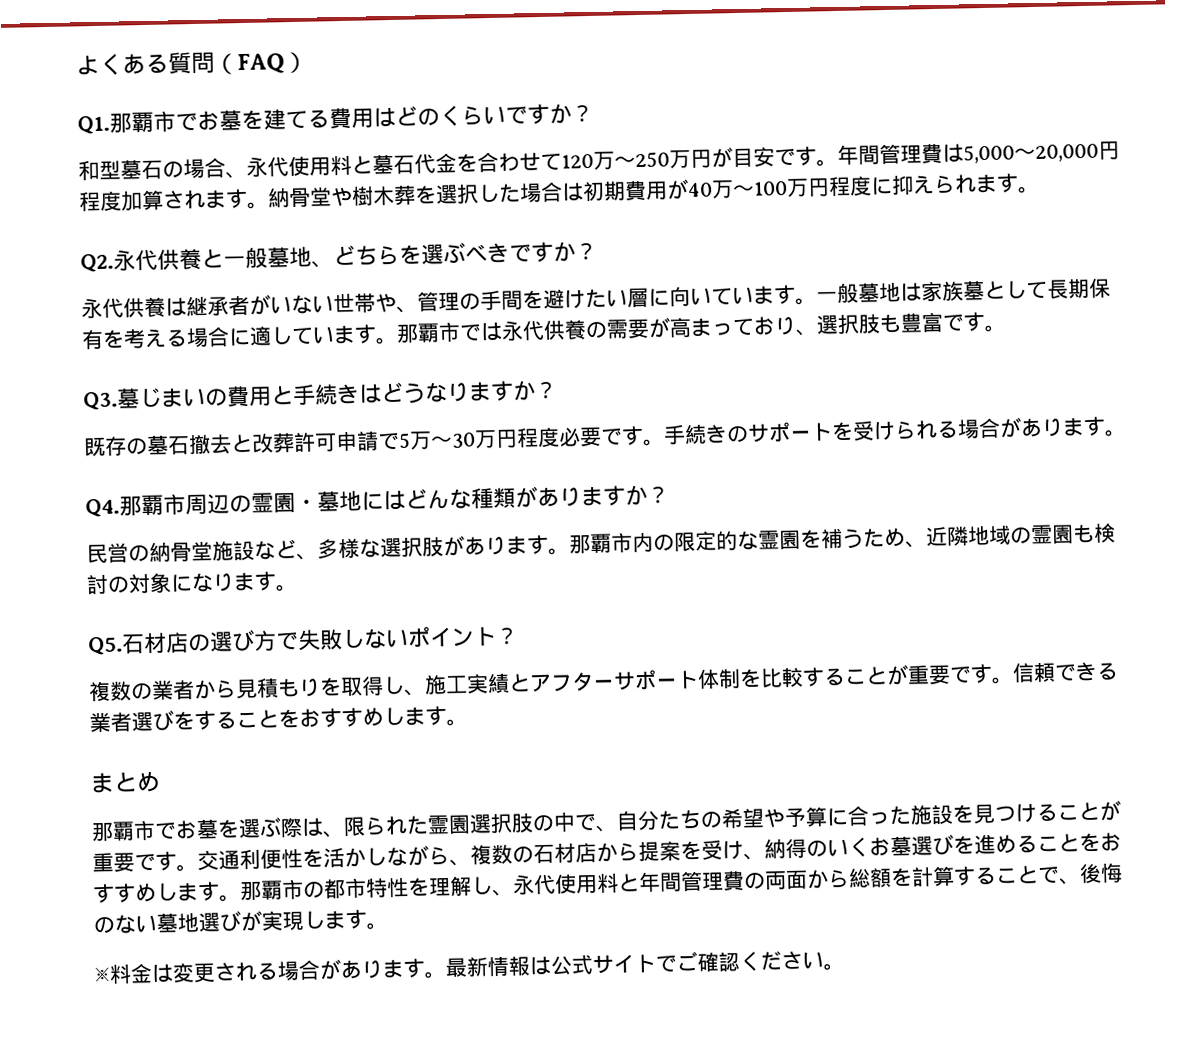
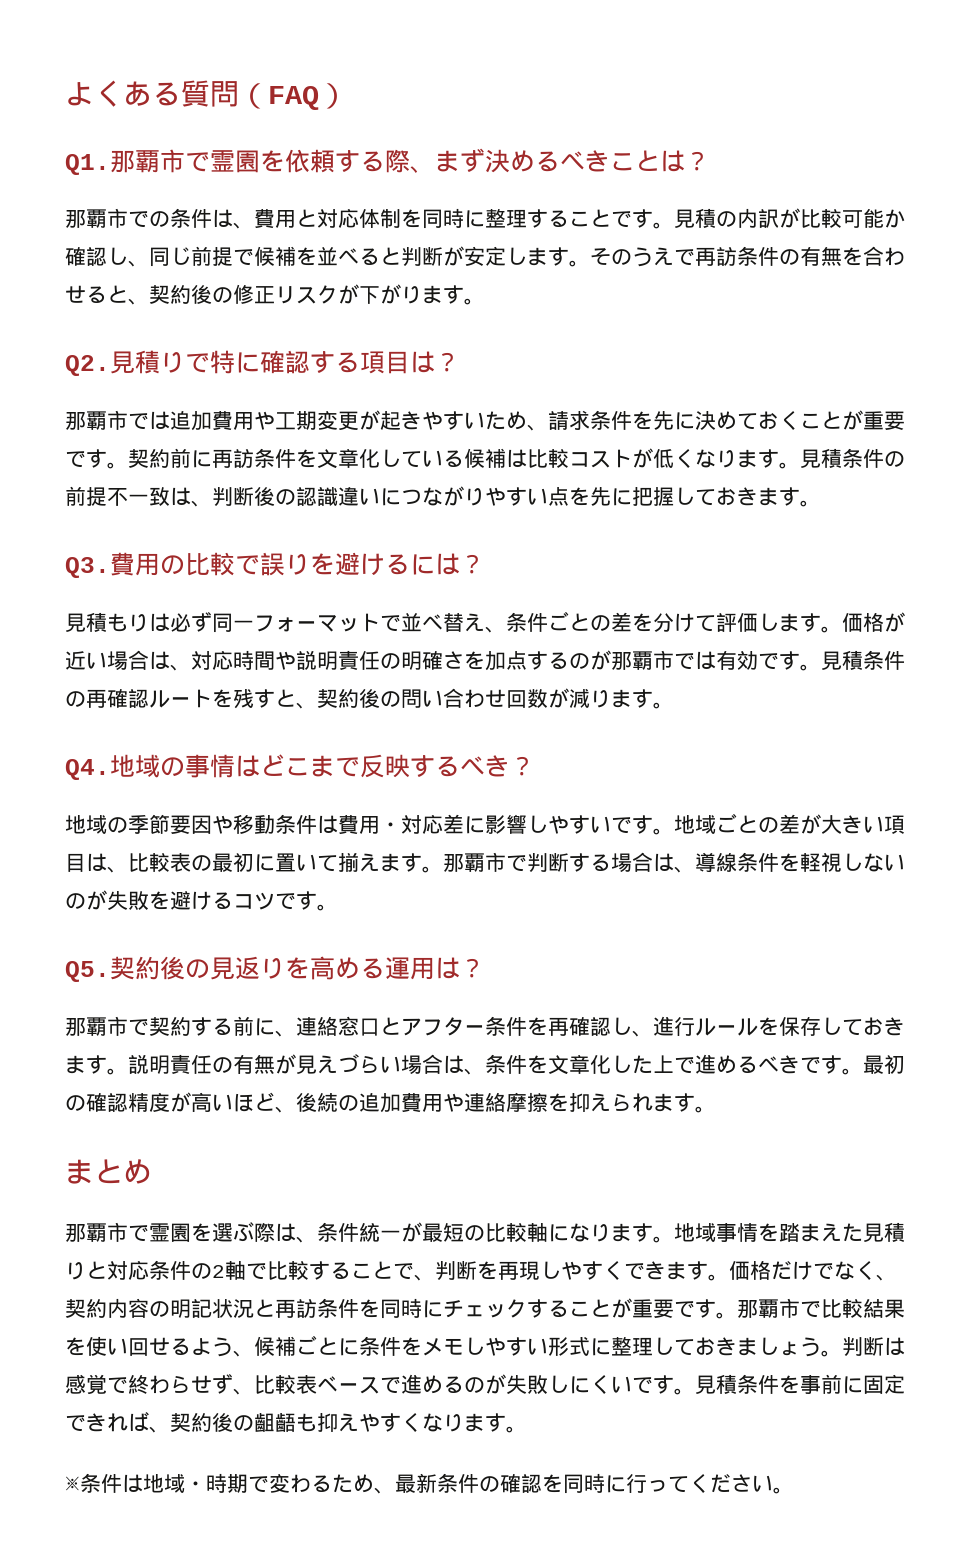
- Q1.那覇市でお墓を建てる費用はどのくらいですか？
- 和型墓石の場合、永代使用料と墓石代金を合わせて120万〜250万円が目安です。年間管理費は5,000〜20,000円程度加算されます。納骨堂や樹木葬を選択した場合は初期費用が40万〜100万円程度に抑えられます。
- Q2.永代供養と一般墓地、どちらを選ぶべきですか？
- 永代供養は継承者がいない世帯や、管理の手間を避けたい層に向いています。一般墓地は家族墓として長期保有を考える場合に適しています。那覇市では永代供養の需要が高まっており、選択肢も豊富です。
- Q3.墓じまいの費用と手続きはどうなりますか？
- 既存の墓石撤去と改葬許可申請で5万〜30万円程度必要です。手続きのサポートを受けられる場合があります。
- Q4.那覇市周辺の霊園・墓地にはどんな種類がありますか？
- 民営の納骨堂施設など、多様な選択肢があります。那覇市内の限定的な霊園を補うため、近隣地域の霊園も検討の対象になります。
- Q5.石材店の選び方で失敗しないポイント？
- 複数の業者から見積もりを取得し、施工実績とアフターサポート体制を比較することが重要です。信頼できる業者選びをすることをおすすめします。
+ Q1.那覇市で霊園を依頼する際、まず決めるべきことは？
+ 那覇市での条件は、費用と対応体制を同時に整理することです。見積の内訳が比較可能か確認し、同じ前提で候補を並べると判断が安定します。そのうえで再訪条件の有無を合わせると、契約後の修正リスクが下がります。
+ Q2.見積りで特に確認する項目は？
+ 那覇市では追加費用や工期変更が起きやすいため、請求条件を先に決めておくことが重要です。契約前に再訪条件を文章化している候補は比較コストが低くなります。見積条件の前提不一致は、判断後の認識違いにつながりやすい点を先に把握しておきます。
+ Q3.費用の比較で誤りを避けるには？
+ 見積もりは必ず同一フォーマットで並べ替え、条件ごとの差を分けて評価します。価格が近い場合は、対応時間や説明責任の明確さを加点するのが那覇市では有効です。見積条件の再確認ルートを残すと、契約後の問い合わせ回数が減ります。
+ Q4.地域の事情はどこまで反映するべき？
+ 地域の季節要因や移動条件は費用・対応差に影響しやすいです。地域ごとの差が大きい項目は、比較表の最初に置いて揃えます。那覇市で判断する場合は、導線条件を軽視しないのが失敗を避けるコツです。
+ Q5.契約後の見返りを高める運用は？
+ 那覇市で契約する前に、連絡窓口とアフター条件を再確認し、進行ルールを保存しておきます。説明責任の有無が見えづらい場合は、条件を文章化した上で進めるべきです。最初の確認精度が高いほど、後続の追加費用や連絡摩擦を抑えられます。
- 那覇市でお墓を選ぶ際は、限られた霊園選択肢の中で、自分たちの希望や予算に合った施設を見つけることが重要です。交通利便性を活かしながら、複数の石材店から提案を受け、納得のいくお墓選びを進めることをおすすめします。那覇市の都市特性を理解し、永代使用料と年間管理費の両面から総額を計算することで、後悔のない墓地選びが実現します。
- ※料金は変更される場合があります。最新情報は公式サイトでご確認ください。
+ 那覇市で霊園を選ぶ際は、条件統一が最短の比較軸になります。地域事情を踏まえた見積りと対応条件の2軸で比較することで、判断を再現しやすくできます。価格だけでなく、契約内容の明記状況と再訪条件を同時にチェックすることが重要です。那覇市で比較結果を使い回せるよう、候補ごとに条件をメモしやすい形式に整理しておきましょう。判断は感覚で終わらせず、比較表ベースで進めるのが失敗しにくいです。見積条件を事前に固定できれば、契約後の齟齬も抑えやすくなります。
+ ※条件は地域・時期で変わるため、最新条件の確認を同時に行ってください。

